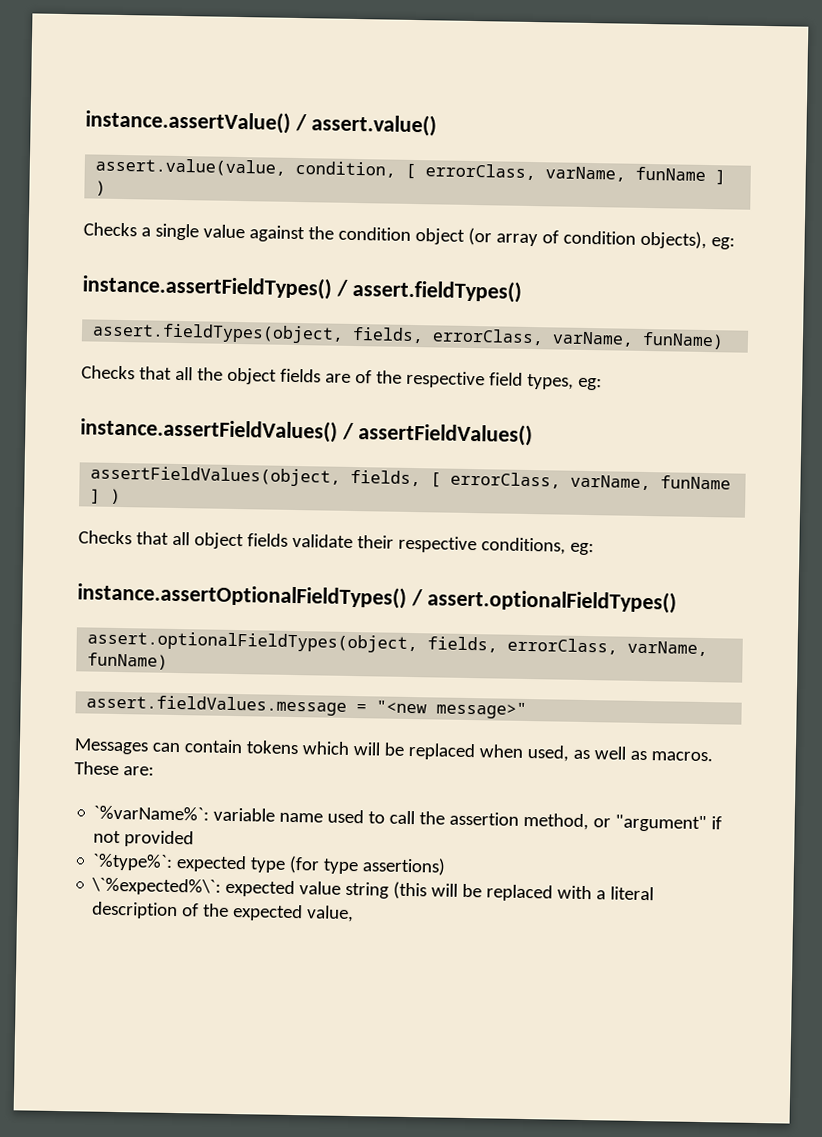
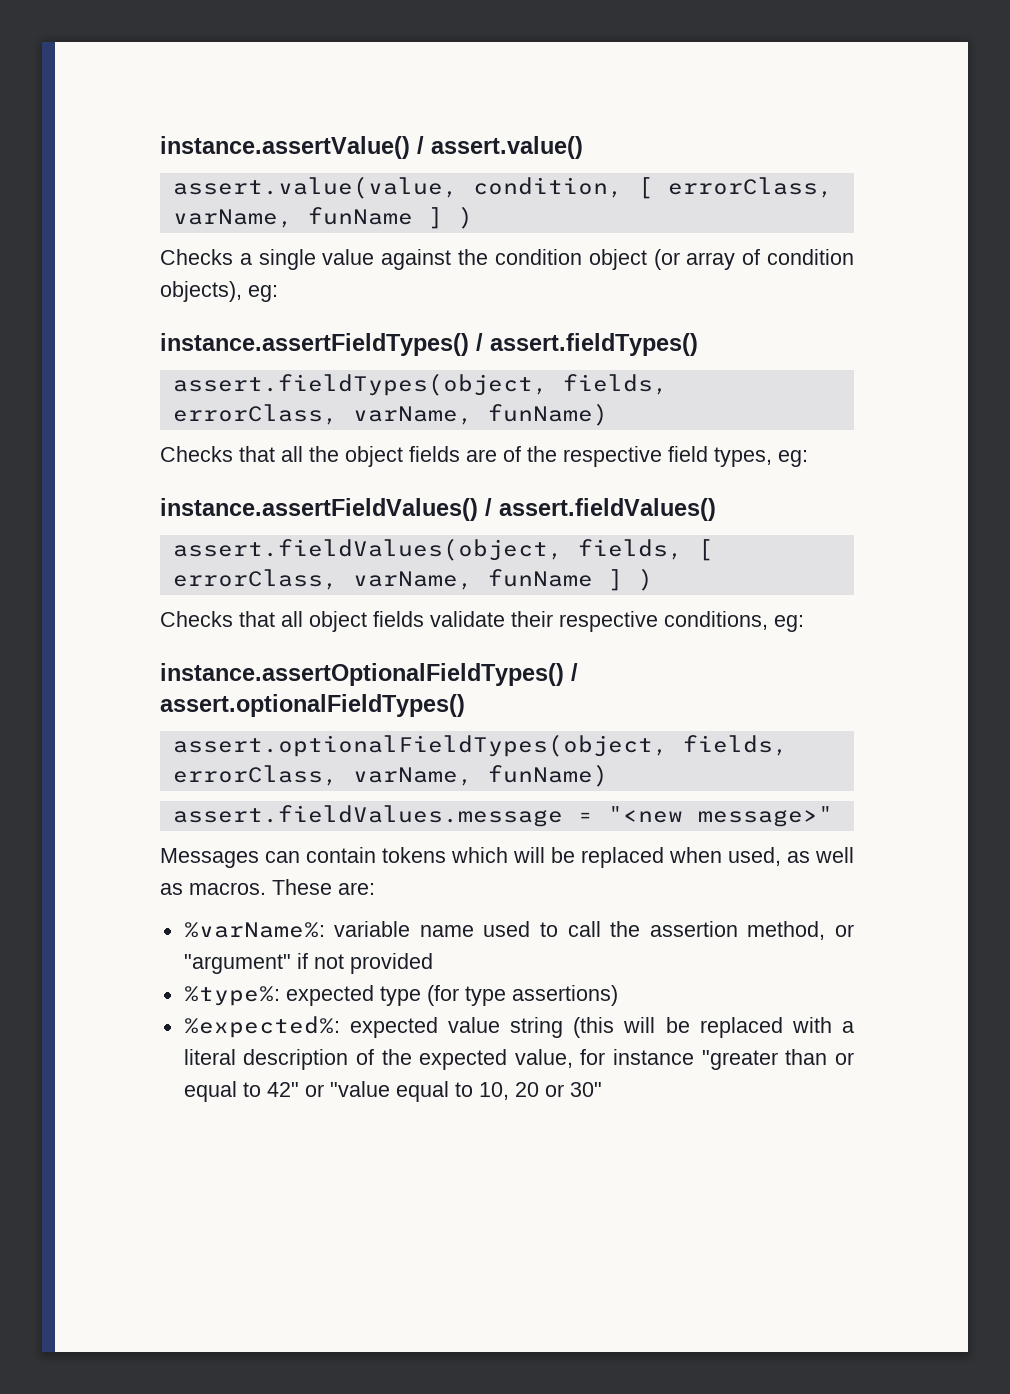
- instance.assertFieldValues() / assertFieldValues()
- assertFieldValues(object, fields, [ errorClass, varName, funName ] )
+ instance.assertFieldValues() / assert.fieldValues()
+ assert.fieldValues(object, fields, [ errorClass, varName, funName ] )
- `%varName%`: variable name used to call the assertion method, or "argument" if not provided
+ %varName%: variable name used to call the assertion method, or "argument" if not provided
- `%type%`: expected type (for type assertions)
+ %type%: expected type (for type assertions)
- \`%expected%\`: expected value string (this will be replaced with a literal description of the expected value,
+ %expected%: expected value string (this will be replaced with a literal description of the expected value, for instance "greater than or equal to 42" or "value equal to 10, 20 or 30"

